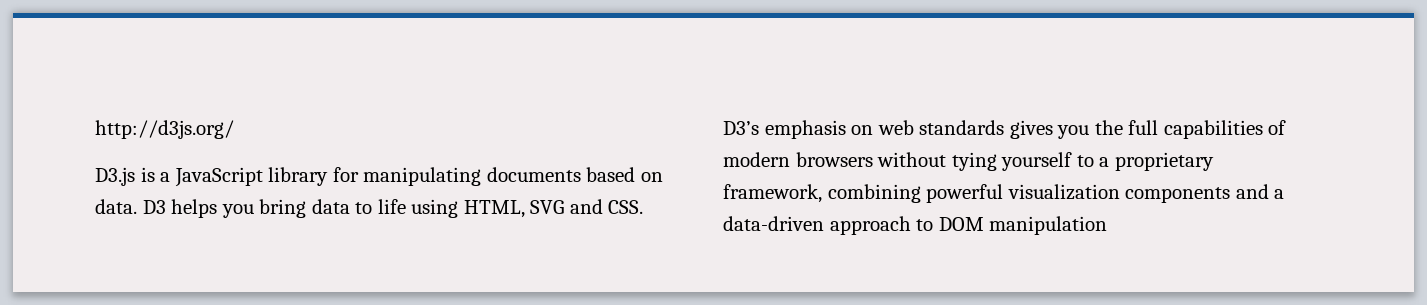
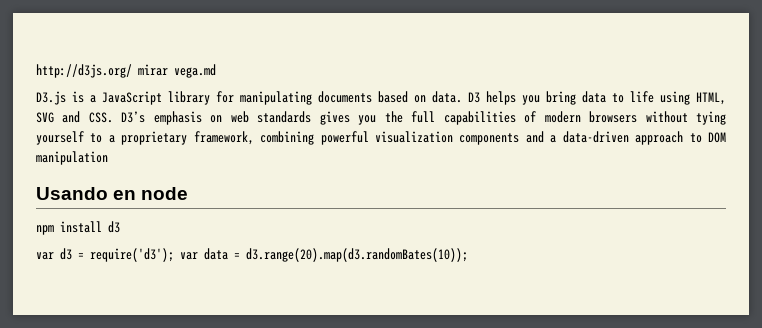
- http://d3js.org/
+ http://d3js.org/ mirar vega.md
+ Usando en node
+ npm install d3
+ var d3 = require('d3'); var data = d3.range(20).map(d3.randomBates(10));

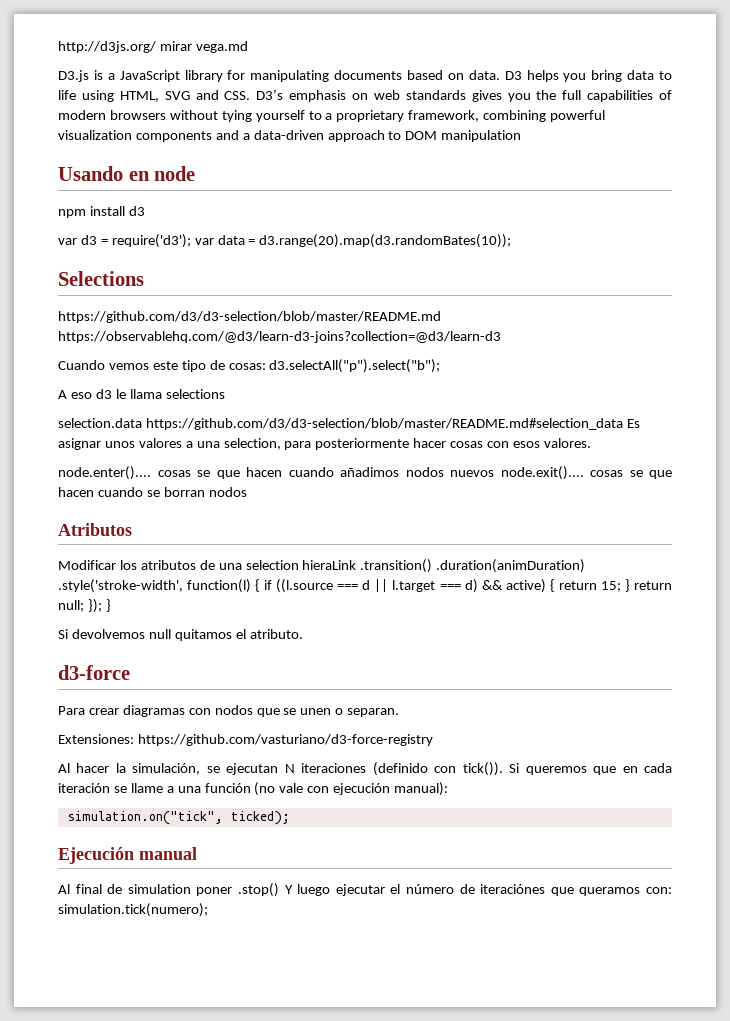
+ Selections
+ https://github.com/d3/d3-selection/blob/master/README.md https://observablehq.com/@d3/learn-d3-joins?collection=@d3/learn-d3
+ Cuando vemos este tipo de cosas: d3.selectAll("p").select("b");
+ A eso d3 le llama selections
+ selection.data https://github.com/d3/d3-selection/blob/master/README.md#selection_data Es asignar unos valores a una selection, para posteriormente hacer cosas con esos valores.
+ node.enter().... cosas se que hacen cuando añadimos nodos nuevos node.exit().... cosas se que hacen cuando se borran nodos
+ Atributos
+ Modificar los atributos de una selection hieraLink .transition() .duration(animDuration) .style('stroke-width', function(l) { if ((l.source === d || l.target === d) && active) { return 15; } return null; }); }
+ Si devolvemos null quitamos el atributo.
+ d3-force
+ Para crear diagramas con nodos que se unen o separan.
+ Extensiones: https://github.com/vasturiano/d3-force-registry
+ Al hacer la simulación, se ejecutan N iteraciones (definido con tick()). Si queremos que en cada iteración se llame a una función (no vale con ejecución manual):
+ simulation.on("tick", ticked);
+ Ejecución manual
+ Al final de simulation poner .stop() Y luego ejecutar el número de iteraciónes que queramos con: simulation.tick(numero);

